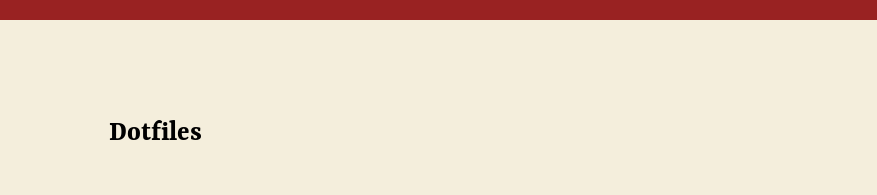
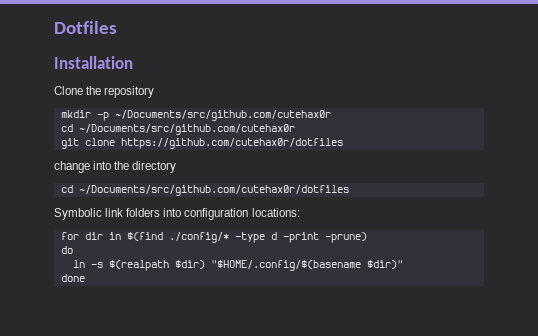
+ Installation
+ Clone the repository
+ mkdir -p ~/Documents/src/github.com/cutehax0r
+ cd ~/Documents/src/github.com/cutehax0r
+ git clone https://github.com/cutehax0r/dotfiles
+ change into the directory
+ cd ~/Documents/src/github.com/cutehax0r/dotfiles
+ Symbolic link folders into configuration locations:
+ for dir in $(find ./config/* -type d -print -prune)
+ do
+ ln -s $(realpath $dir) "$HOME/.config/$(basename $dir)"
+ done

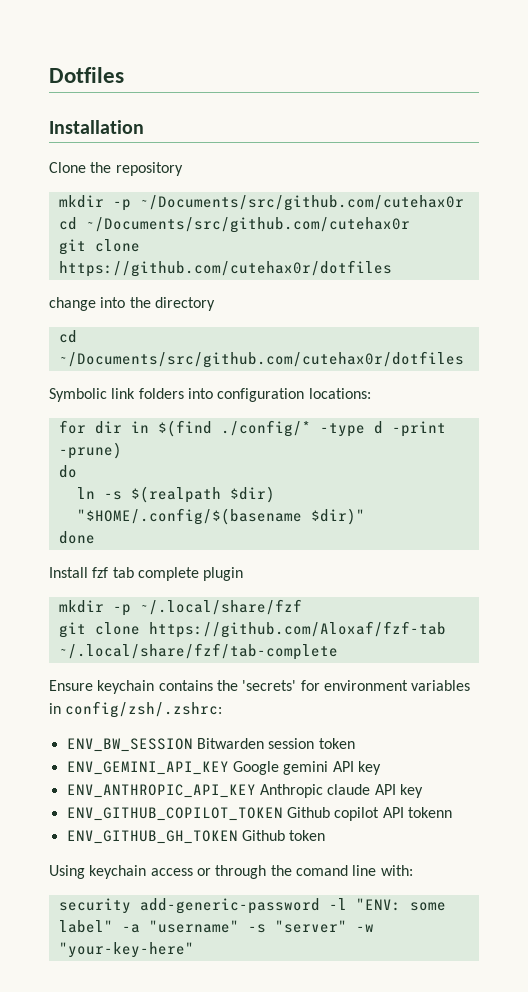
+ Install fzf tab complete plugin
+ mkdir -p ~/.local/share/fzf
+ git clone https://github.com/Aloxaf/fzf-tab ~/.local/share/fzf/tab-complete
+ Ensure keychain contains the 'secrets' for environment variables in config/zsh/.zshrc:
+ ENV_BW_SESSION Bitwarden session token
+ ENV_GEMINI_API_KEY Google gemini API key
+ ENV_ANTHROPIC_API_KEY Anthropic claude API key
+ ENV_GITHUB_COPILOT_TOKEN Github copilot API tokenn
+ ENV_GITHUB_GH_TOKEN Github token
+ Using keychain access or through the comand line with:
+ security add-generic-password -l "ENV: some label" -a "username" -s "server" -w "your-key-here"

